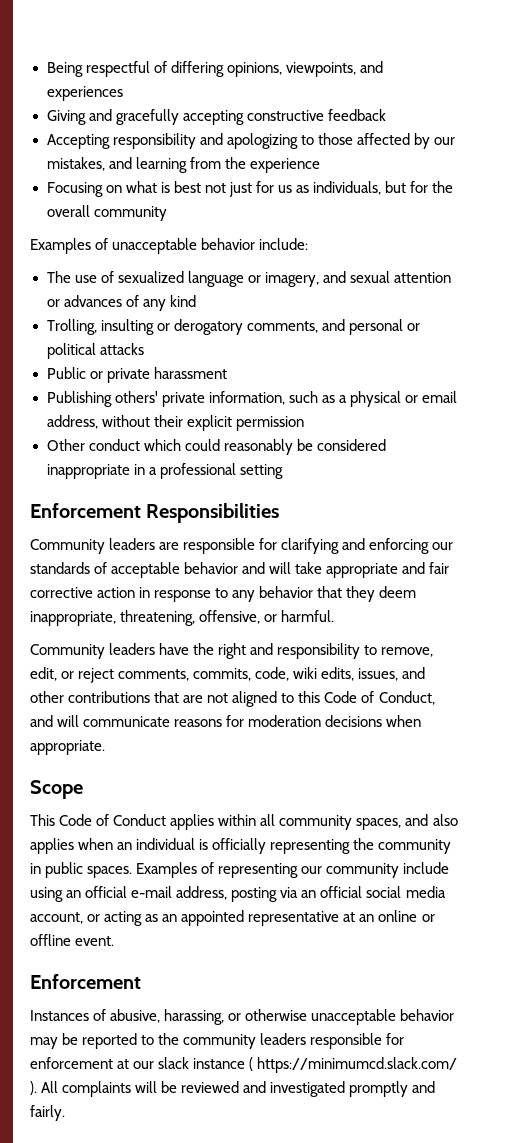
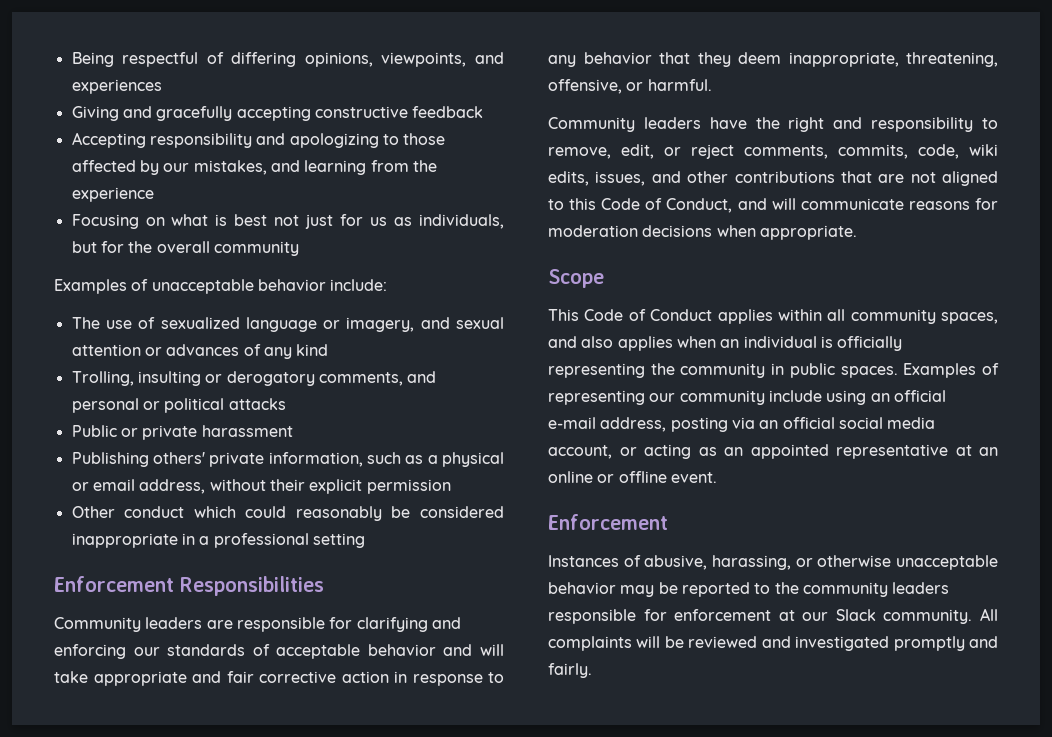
- Instances of abusive, harassing, or otherwise unacceptable behavior may be reported to the community leaders responsible for enforcement at our slack instance ( https://minimumcd.slack.com/ ).
+ Instances of abusive, harassing, or otherwise unacceptable behavior may be reported to the community leaders responsible for enforcement at our Slack community.

